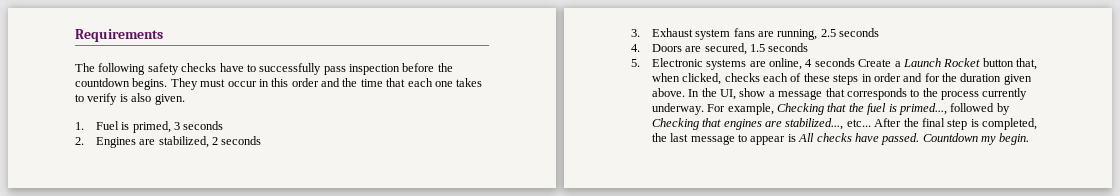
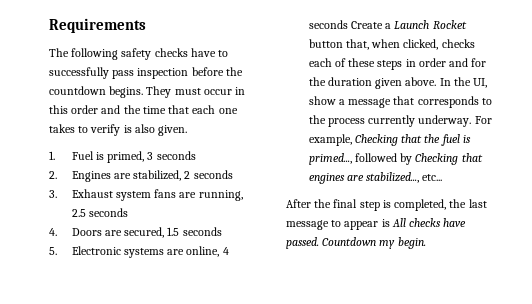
- For example, Checking that the fuel is primed..., followed by Checking that engines are stabilized..., etc... After the final step is completed, the last message to appear is All checks have passed.
+ For example, Checking that the fuel is primed..., followed by Checking that engines are stabilized..., etc...
+ After the final step is completed, the last message to appear is All checks have passed.

